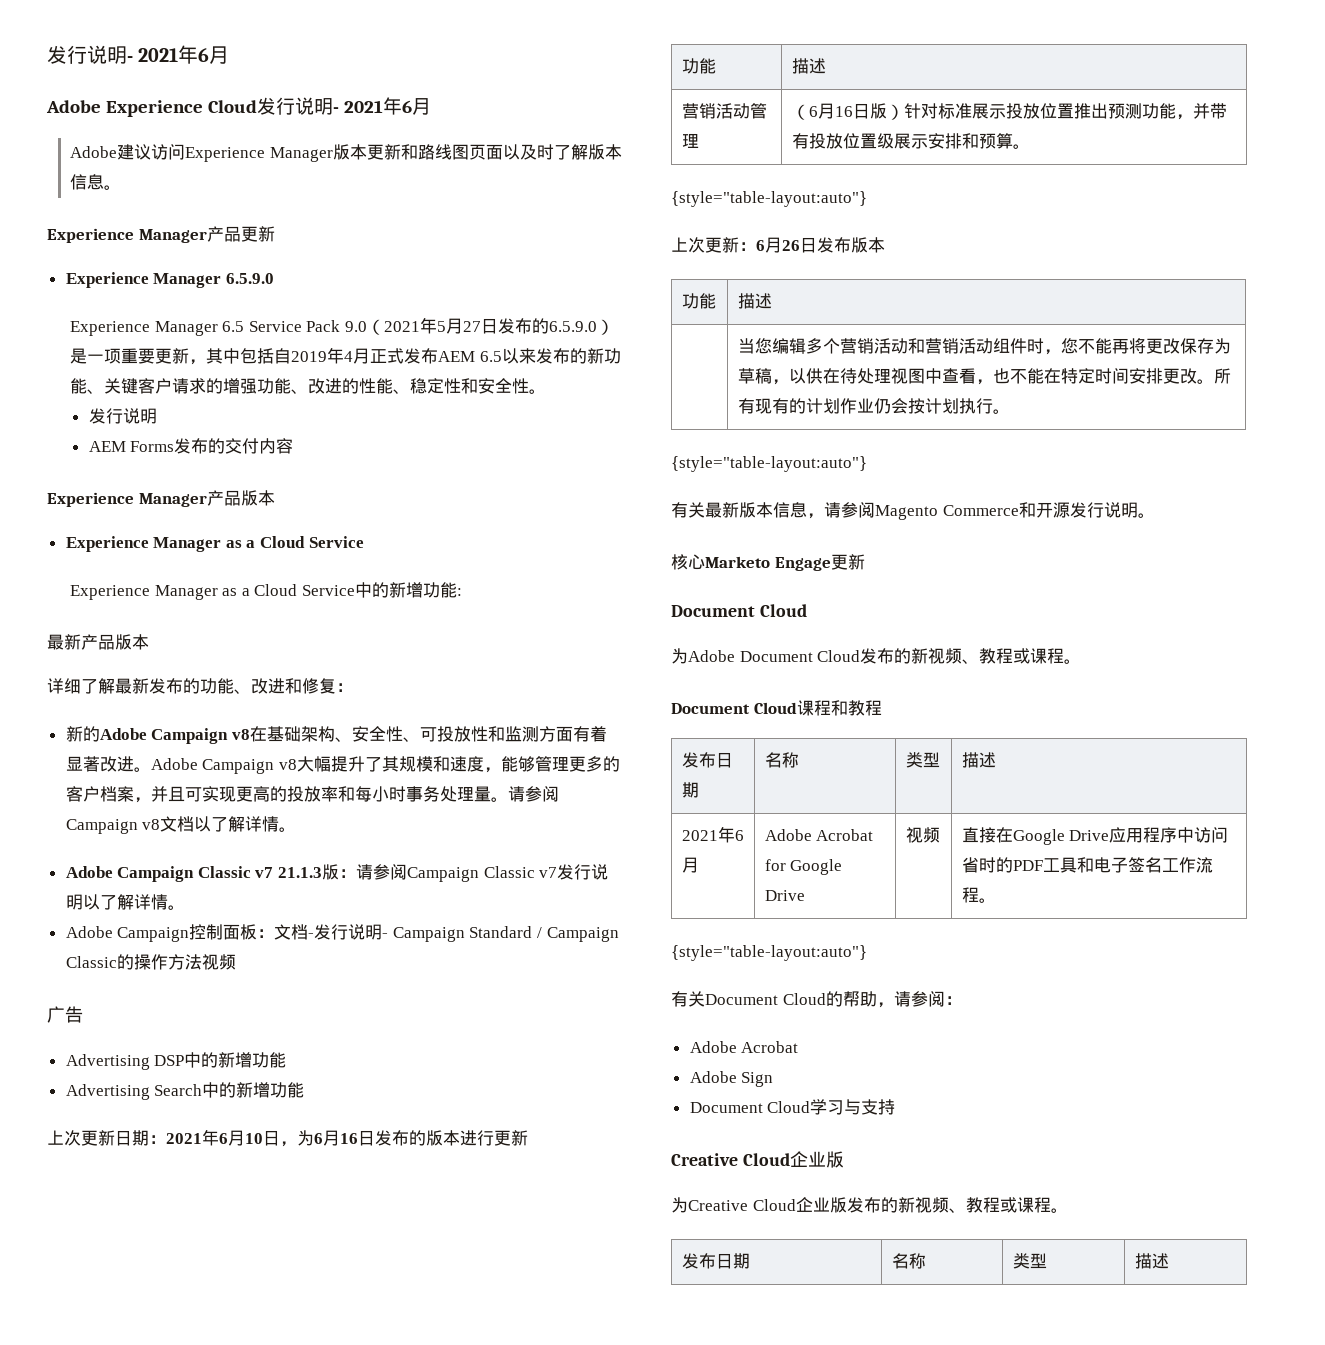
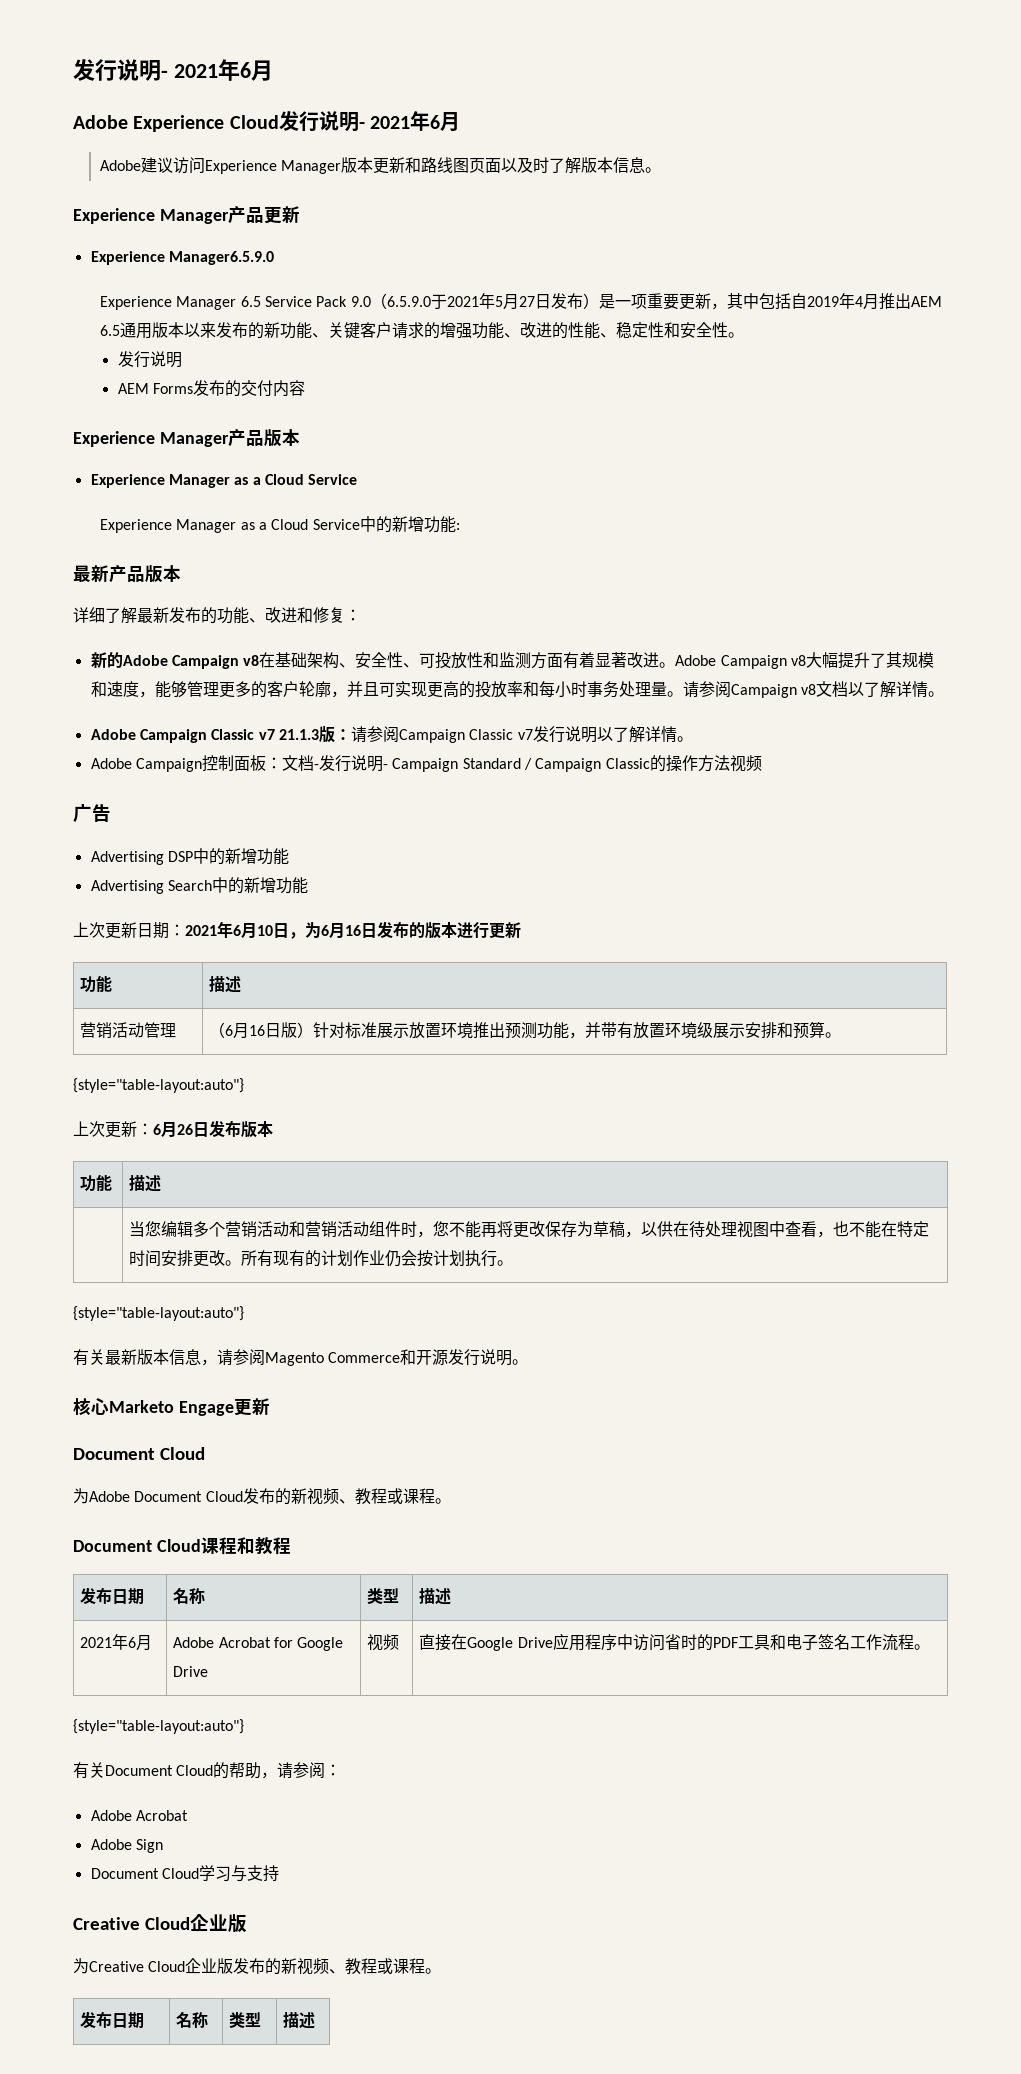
- Experience Manager 6.5.9.0
+ Experience Manager6.5.9.0
- Experience Manager 6.5 Service Pack 9.0（2021年5月27日发布的6.5.9.0）是一项重要更新，其中包括自2019年4月正式发布AEM 6.5以来发布的新功能、关键客户请求的增强功能、改进的性能、稳定性和安全性。
+ Experience Manager 6.5 Service Pack 9.0（6.5.9.0于2021年5月27日发布）是一项重要更新，其中包括自2019年4月推出AEM 6.5通用版本以来发布的新功能、关键客户请求的增强功能、改进的性能、稳定性和安全性。
- Adobe Campaign v8大幅提升了其规模和速度，能够管理更多的客户档案，并且可实现更高的投放率和每小时事务处理量。
+ Adobe Campaign v8大幅提升了其规模和速度，能够管理更多的客户轮廓，并且可实现更高的投放率和每小时事务处理量。
- 营销活动管理 | （6月16日版）针对标准展示投放位置推出预测功能，并带有投放位置级展示安排和预算。
+ 营销活动管理 | （6月16日版）针对标准展示放置环境推出预测功能，并带有放置环境级展示安排和预算。

